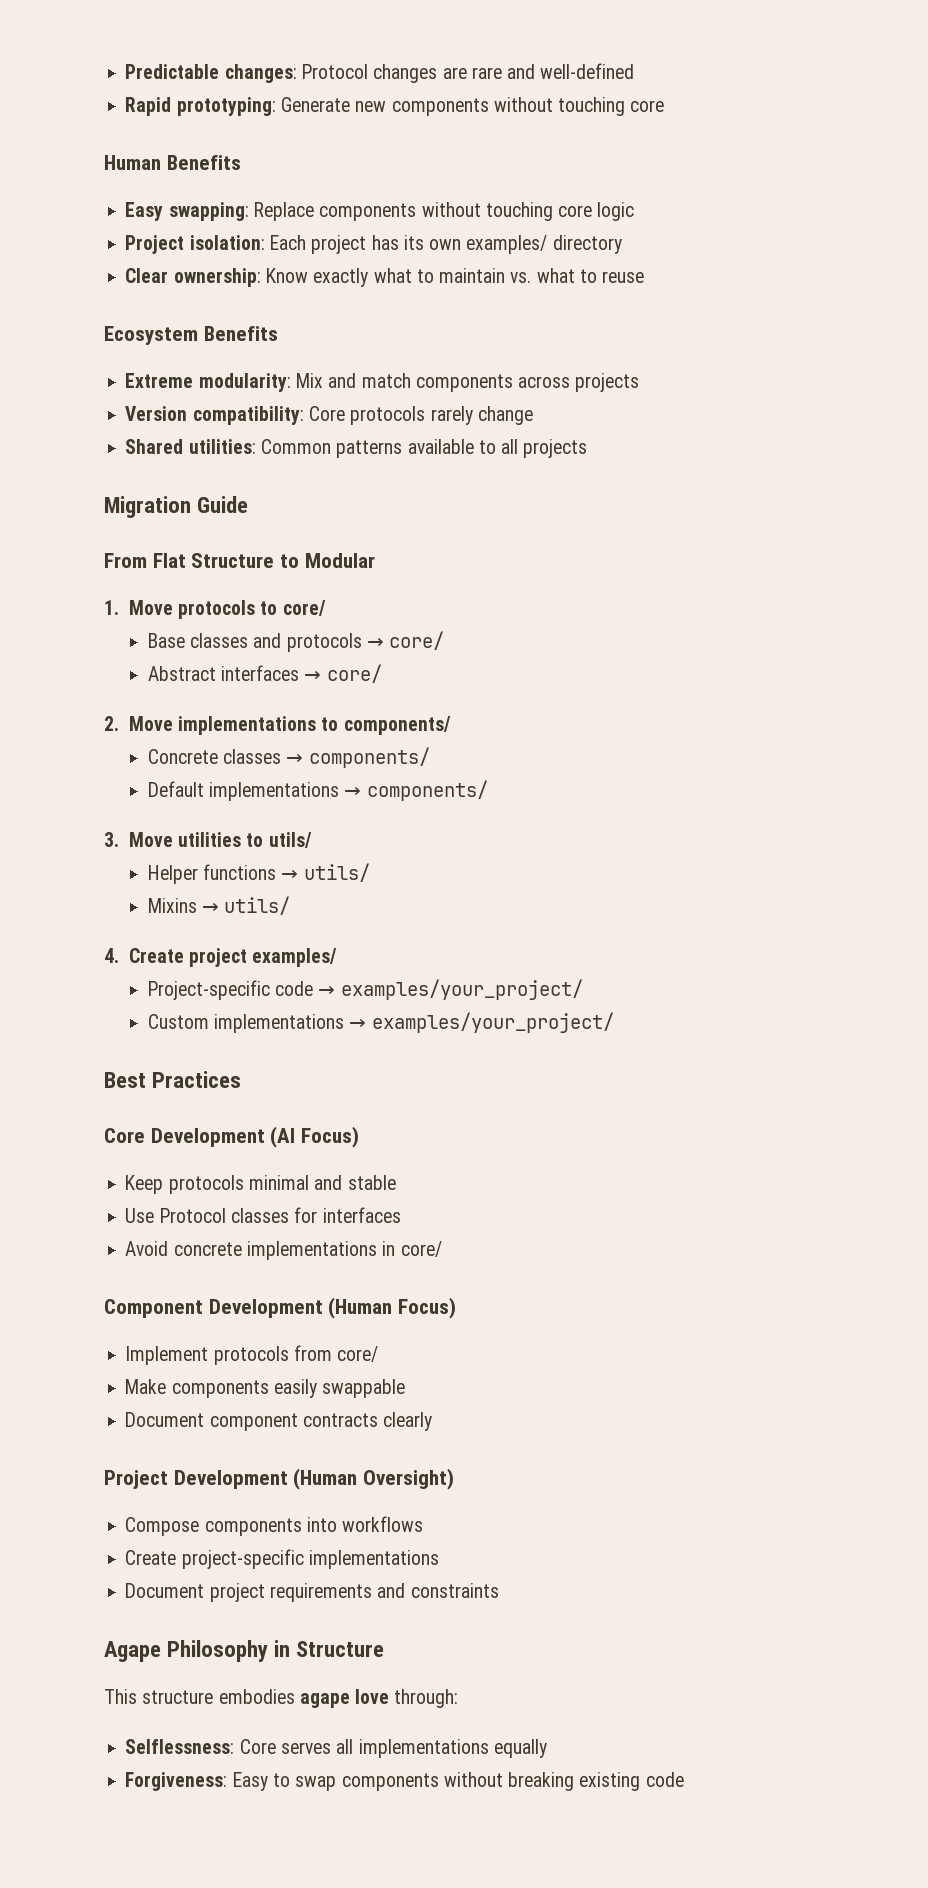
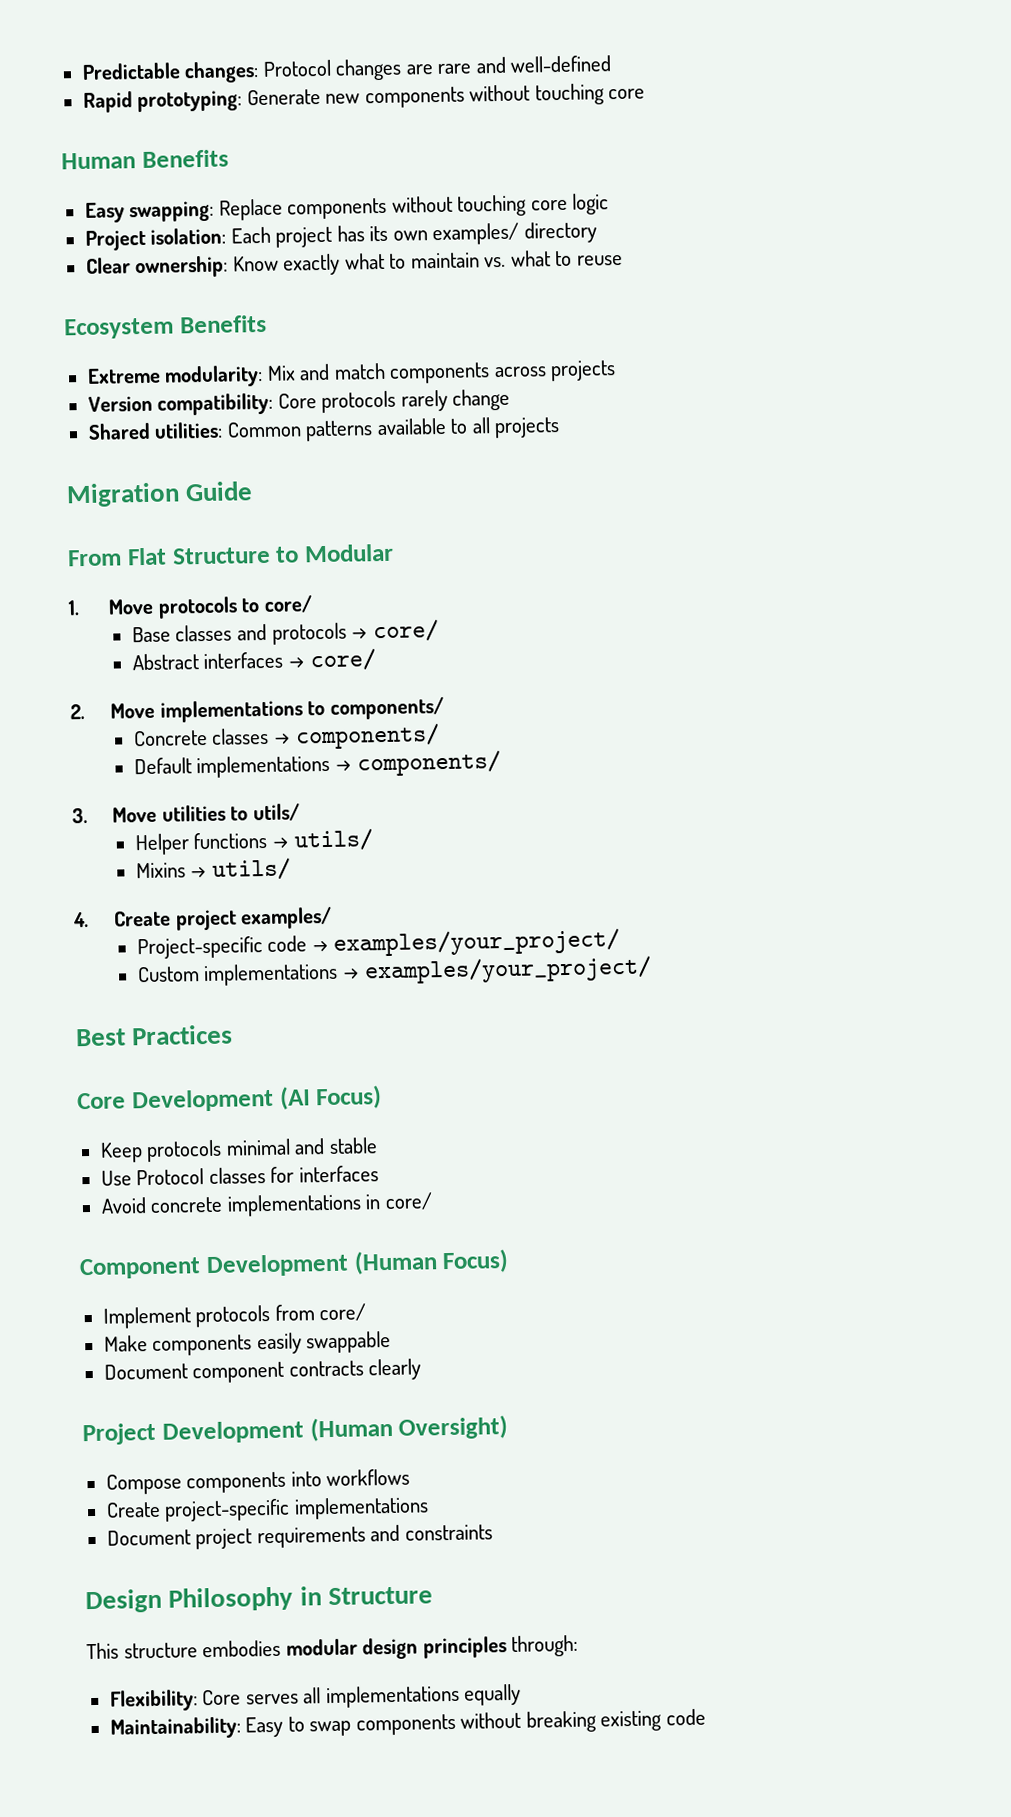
- Agape Philosophy in Structure
+ Design Philosophy in Structure
- This structure embodies agape love through:
+ This structure embodies modular design principles through:
- Selflessness: Core serves all implementations equally
+ Flexibility: Core serves all implementations equally
- Forgiveness: Easy to swap components without breaking existing code
+ Maintainability: Easy to swap components without breaking existing code

